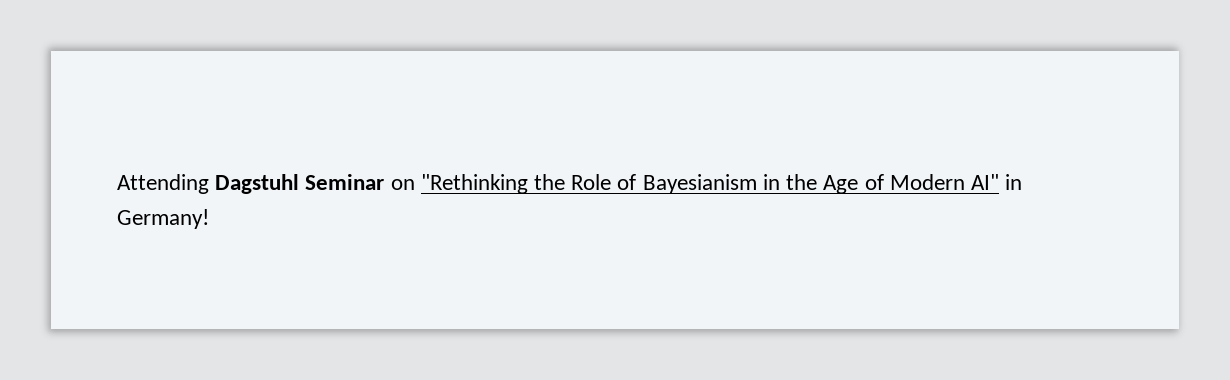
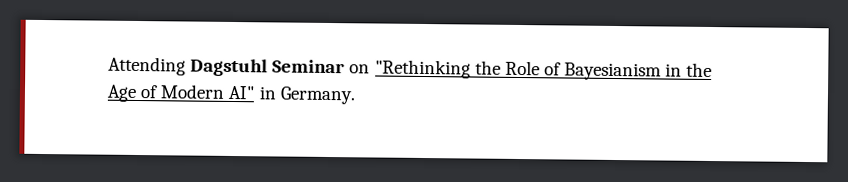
- Attending Dagstuhl Seminar on "Rethinking the Role of Bayesianism in the Age of Modern AI" in Germany!
+ Attending Dagstuhl Seminar on "Rethinking the Role of Bayesianism in the Age of Modern AI" in Germany.

